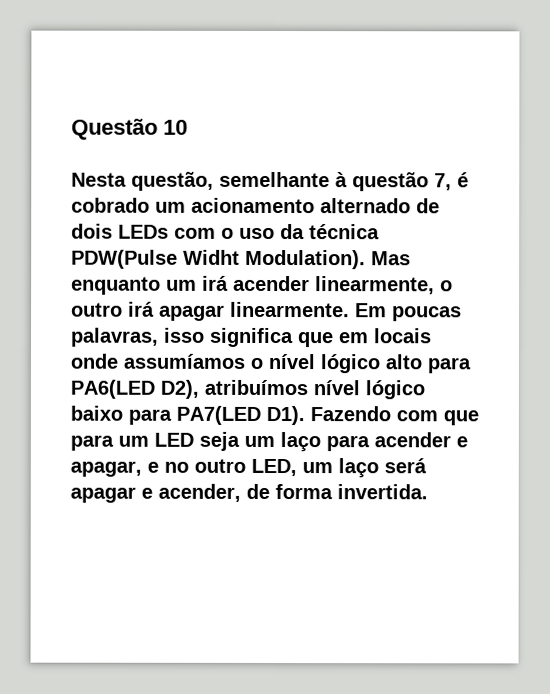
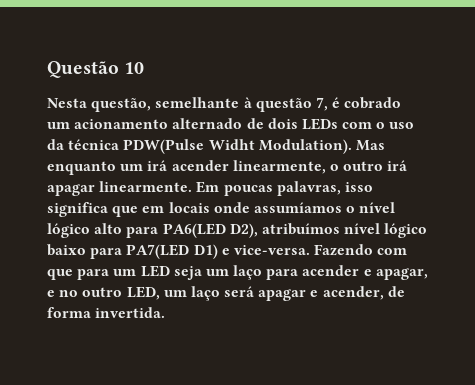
- Em poucas palavras, isso significa que em locais onde assumíamos o nível lógico alto para PA6(LED D2), atribuímos nível lógico baixo para PA7(LED D1). Fazendo com que para um LED seja um laço para acender e apagar, e no outro LED, um laço será apagar e acender, de forma invertida.
+ Em poucas palavras, isso significa que em locais onde assumíamos o nível lógico alto para PA6(LED D2), atribuímos nível lógico baixo para PA7(LED D1) e vice-versa. Fazendo com que para um LED seja um laço para acender e apagar, e no outro LED, um laço será apagar e acender, de forma invertida.

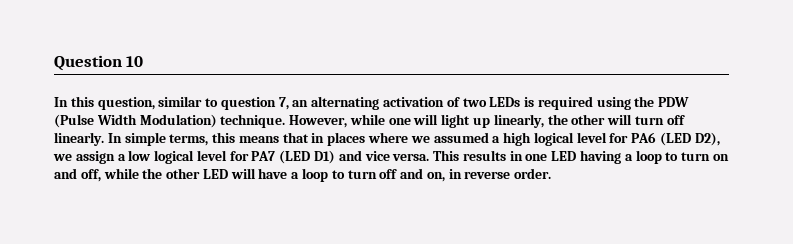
- Questão 10
+ Question 10
- Nesta questão, semelhante à questão 7, é cobrado um acionamento alternado de dois LEDs com o uso da técnica PDW(Pulse Widht Modulation). Mas enquanto um irá acender linearmente, o outro irá apagar linearmente. Em poucas palavras, isso significa que em locais onde assumíamos o nível lógico alto para PA6(LED D2), atribuímos nível lógico baixo para PA7(LED D1) e vice-versa. Fazendo com que para um LED seja um laço para acender e apagar, e no outro LED, um laço será apagar e acender, de forma invertida.
+ In this question, similar to question 7, an alternating activation of two LEDs is required using the PDW (Pulse Width Modulation) technique. However, while one will light up linearly, the other will turn off linearly. In simple terms, this means that in places where we assumed a high logical level for PA6 (LED D2), we assign a low logical level for PA7 (LED D1) and vice versa. This results in one LED having a loop to turn on and off, while the other LED will have a loop to turn off and on, in reverse order.

